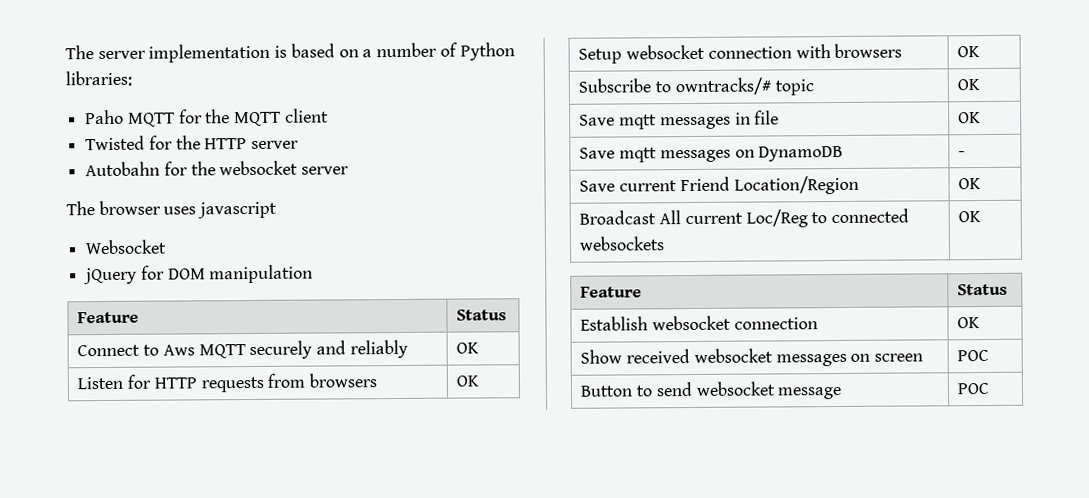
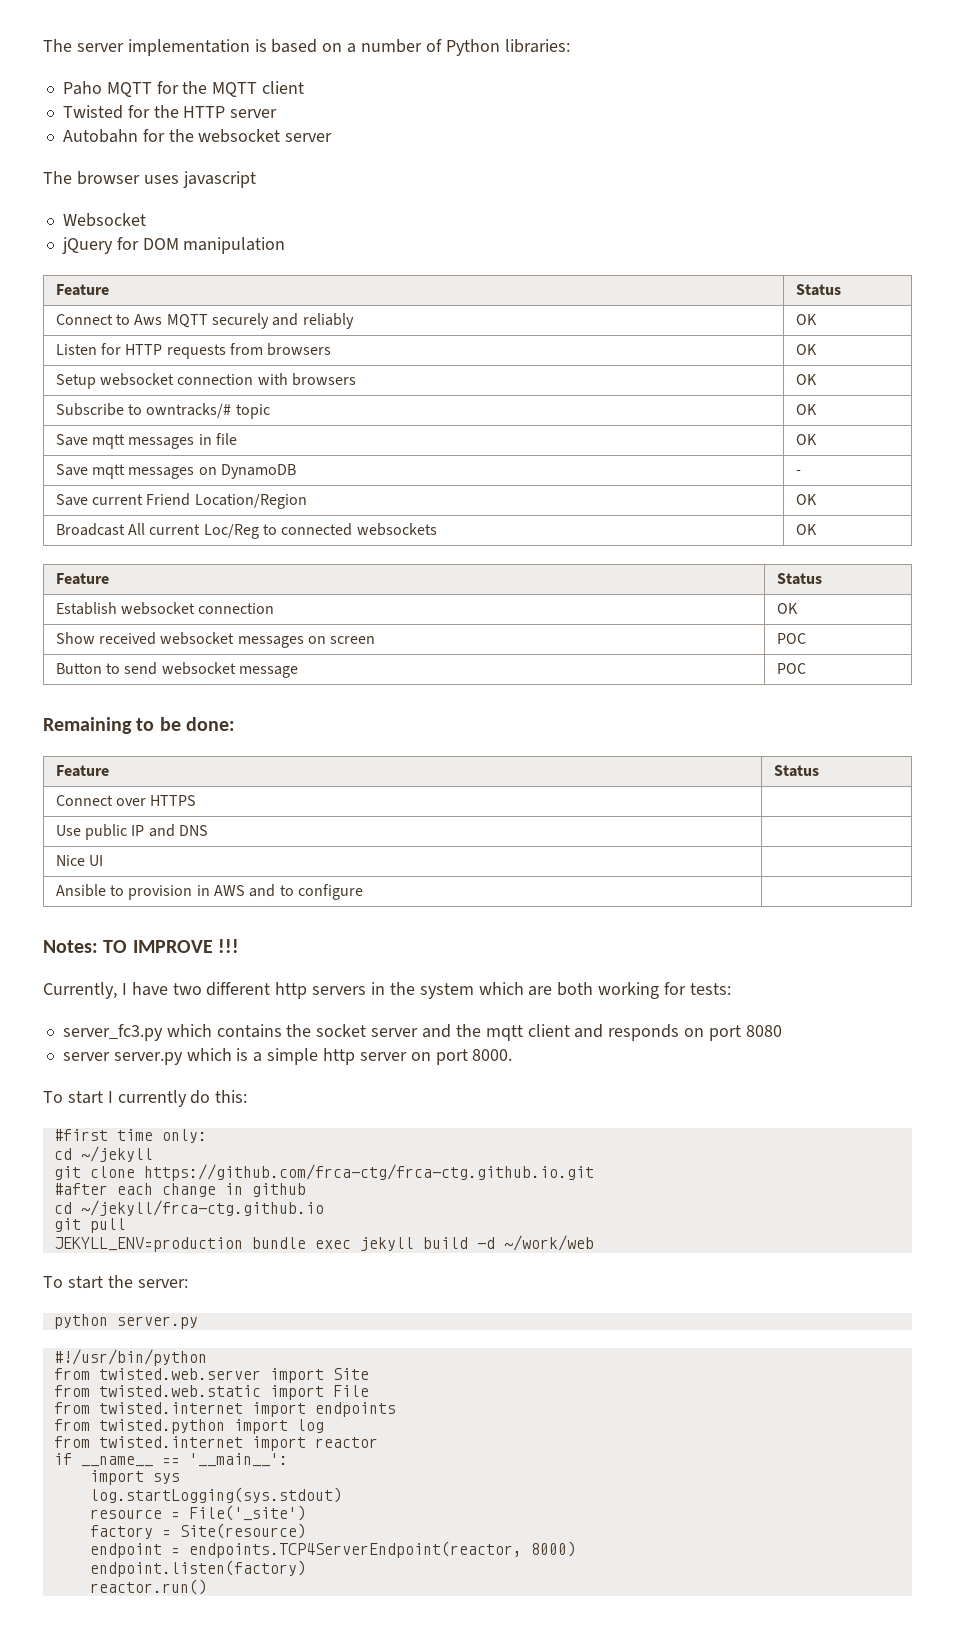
+ Remaining to be done:
+ Feature | Status
+ Connect over HTTPS |
+ Use public IP and DNS |
+ Nice UI |
+ Ansible to provision in AWS and to configure |
+ Notes: TO IMPROVE !!!
+ Currently, I have two different http servers in the system which are both working for tests:
+ server_fc3.py which contains the socket server and the mqtt client and responds on port 8080
+ server server.py which is a simple http server on port 8000.
+ To start I currently do this:
+ #first time only:
+ cd ~/jekyll
+ git clone https://github.com/frca-ctg/frca-ctg.github.io.git
+ #after each change in github
+ cd ~/jekyll/frca-ctg.github.io
+ git pull
+ JEKYLL_ENV=production bundle exec jekyll build -d ~/work/web
+ To start the server:
+ python server.py
+ #!/usr/bin/python
+ from twisted.web.server import Site
+ from twisted.web.static import File
+ from twisted.internet import endpoints
+ from twisted.python import log
+ from twisted.internet import reactor
+ if __name__ == '__main__':
+ import sys
+ log.startLogging(sys.stdout)
+ resource = File('_site')
+ factory = Site(resource)
+ endpoint = endpoints.TCP4ServerEndpoint(reactor, 8000)
+ endpoint.listen(factory)
+ reactor.run()

